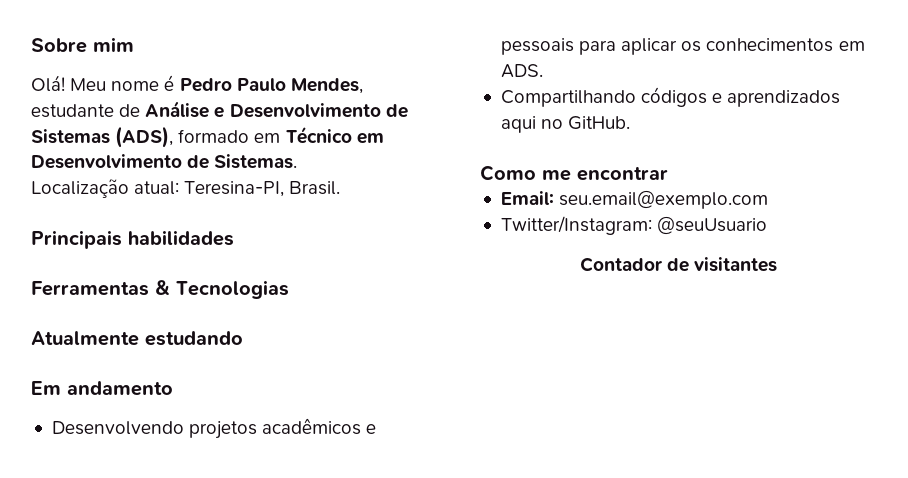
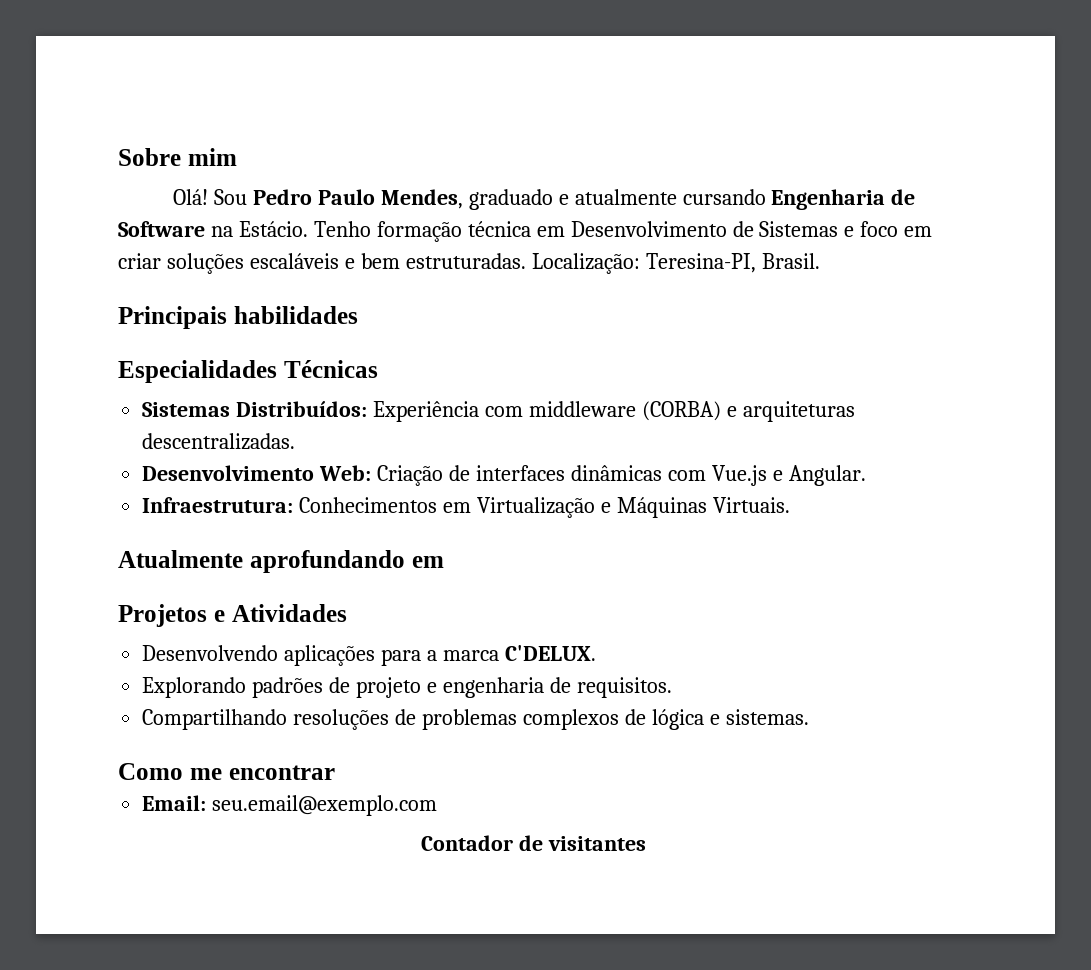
- Meu nome é Pedro Paulo Mendes, estudante de Análise e Desenvolvimento de Sistemas (ADS), formado em Técnico em Desenvolvimento de Sistemas.
- Localização atual: Teresina-PI, Brasil.
+ Sou Pedro Paulo Mendes, graduado e atualmente cursando Engenharia de Software na Estácio. Tenho formação técnica em Desenvolvimento de Sistemas e foco em criar soluções escaláveis e bem estruturadas. Localização: Teresina-PI, Brasil.
  Principais habilidades
- Ferramentas & Tecnologias
- Atualmente estudando
- Em andamento
- Desenvolvendo projetos acadêmicos e pessoais para aplicar os conhecimentos em ADS.
- Compartilhando códigos e aprendizados aqui no GitHub.
+ Especialidades Técnicas
+ Sistemas Distribuídos: Experiência com middleware (CORBA) e arquiteturas descentralizadas.
+ Desenvolvimento Web: Criação de interfaces dinâmicas com Vue.js e Angular.
+ Infraestrutura: Conhecimentos em Virtualização e Máquinas Virtuais.
+ Atualmente aprofundando em
+ Projetos e Atividades
+ Desenvolvendo aplicações para a marca C'DELUX.
+ Explorando padrões de projeto e engenharia de requisitos.
+ Compartilhando resoluções de problemas complexos de lógica e sistemas.
- Twitter/Instagram: @seuUsuario

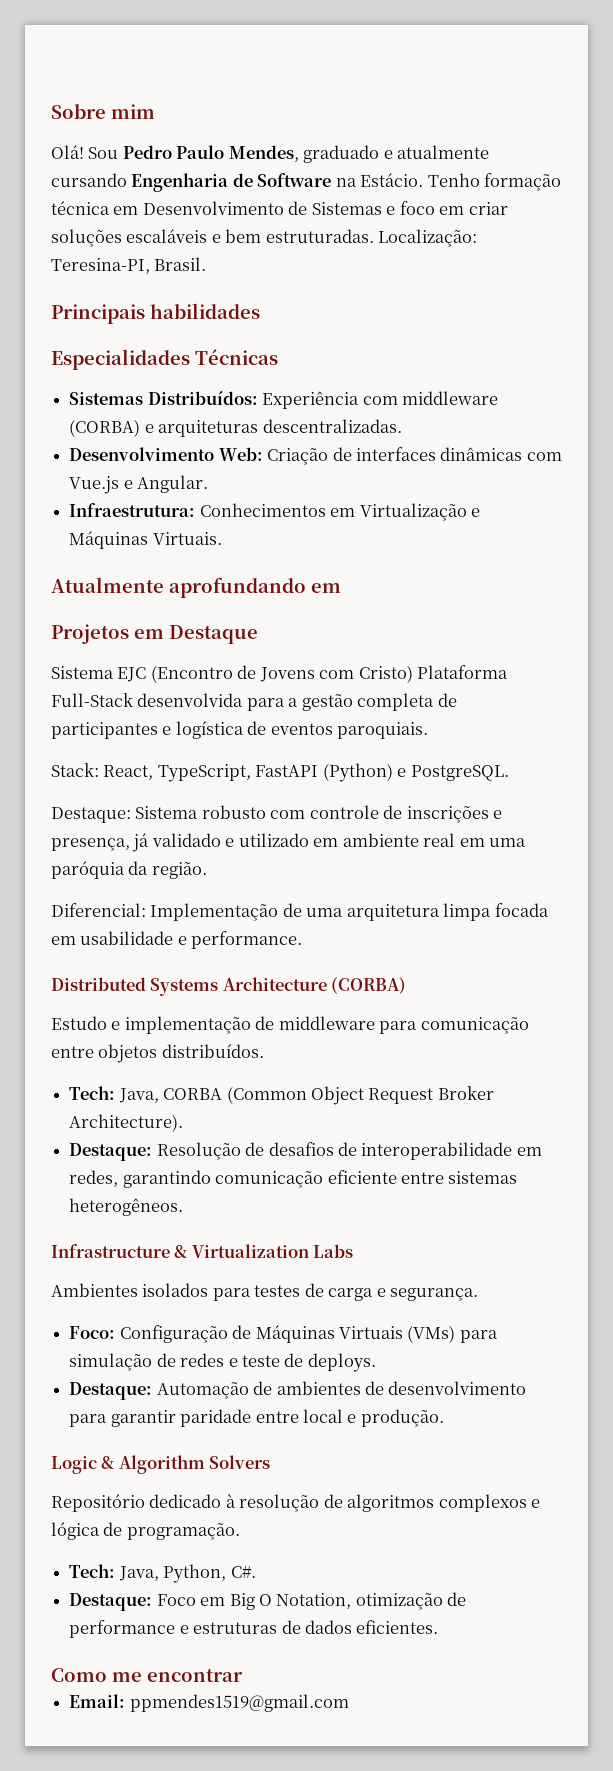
- Projetos e Atividades
- Desenvolvendo aplicações para a marca C'DELUX.
- Explorando padrões de projeto e engenharia de requisitos.
- Compartilhando resoluções de problemas complexos de lógica e sistemas.
+ Projetos em Destaque
+ Sistema EJC (Encontro de Jovens com Cristo) Plataforma Full-Stack desenvolvida para a gestão completa de participantes e logística de eventos paroquiais.
+ Stack: React, TypeScript, FastAPI (Python) e PostgreSQL.
+ Destaque: Sistema robusto com controle de inscrições e presença, já validado e utilizado em ambiente real em uma paróquia da região.
+ Diferencial: Implementação de uma arquitetura limpa focada em usabilidade e performance.
+ Distributed Systems Architecture (CORBA)
+ Estudo e implementação de middleware para comunicação entre objetos distribuídos.
+ Tech: Java, CORBA (Common Object Request Broker Architecture).
+ Destaque: Resolução de desafios de interoperabilidade em redes, garantindo comunicação eficiente entre sistemas heterogêneos.
+ Infrastructure & Virtualization Labs
+ Ambientes isolados para testes de carga e segurança.
+ Foco: Configuração de Máquinas Virtuais (VMs) para simulação de redes e teste de deploys.
+ Destaque: Automação de ambientes de desenvolvimento para garantir paridade entre local e produção.
+ Logic & Algorithm Solvers
+ Repositório dedicado à resolução de algoritmos complexos e lógica de programação.
+ Tech: Java, Python, C#.
+ Destaque: Foco em Big O Notation, otimização de performance e estruturas de dados eficientes.
- Email: seu.email@exemplo.com
- Contador de visitantes
+ Email: ppmendes1519@gmail.com

